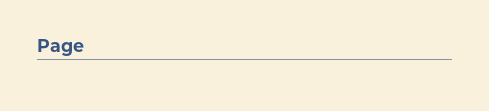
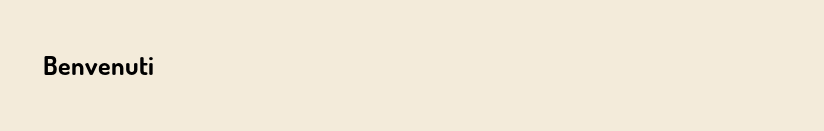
- Page
+ Benvenuti

